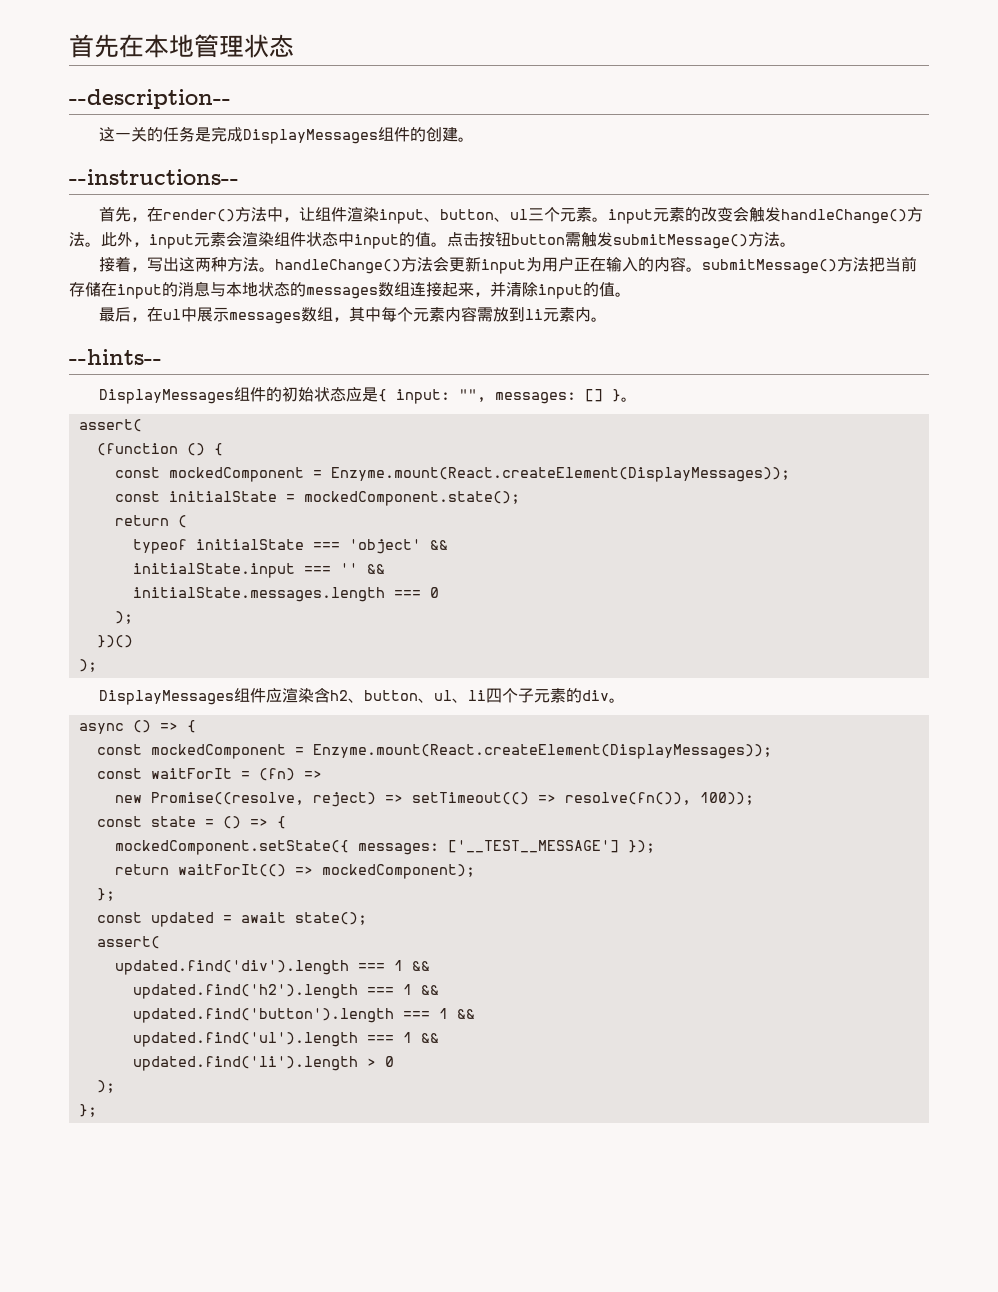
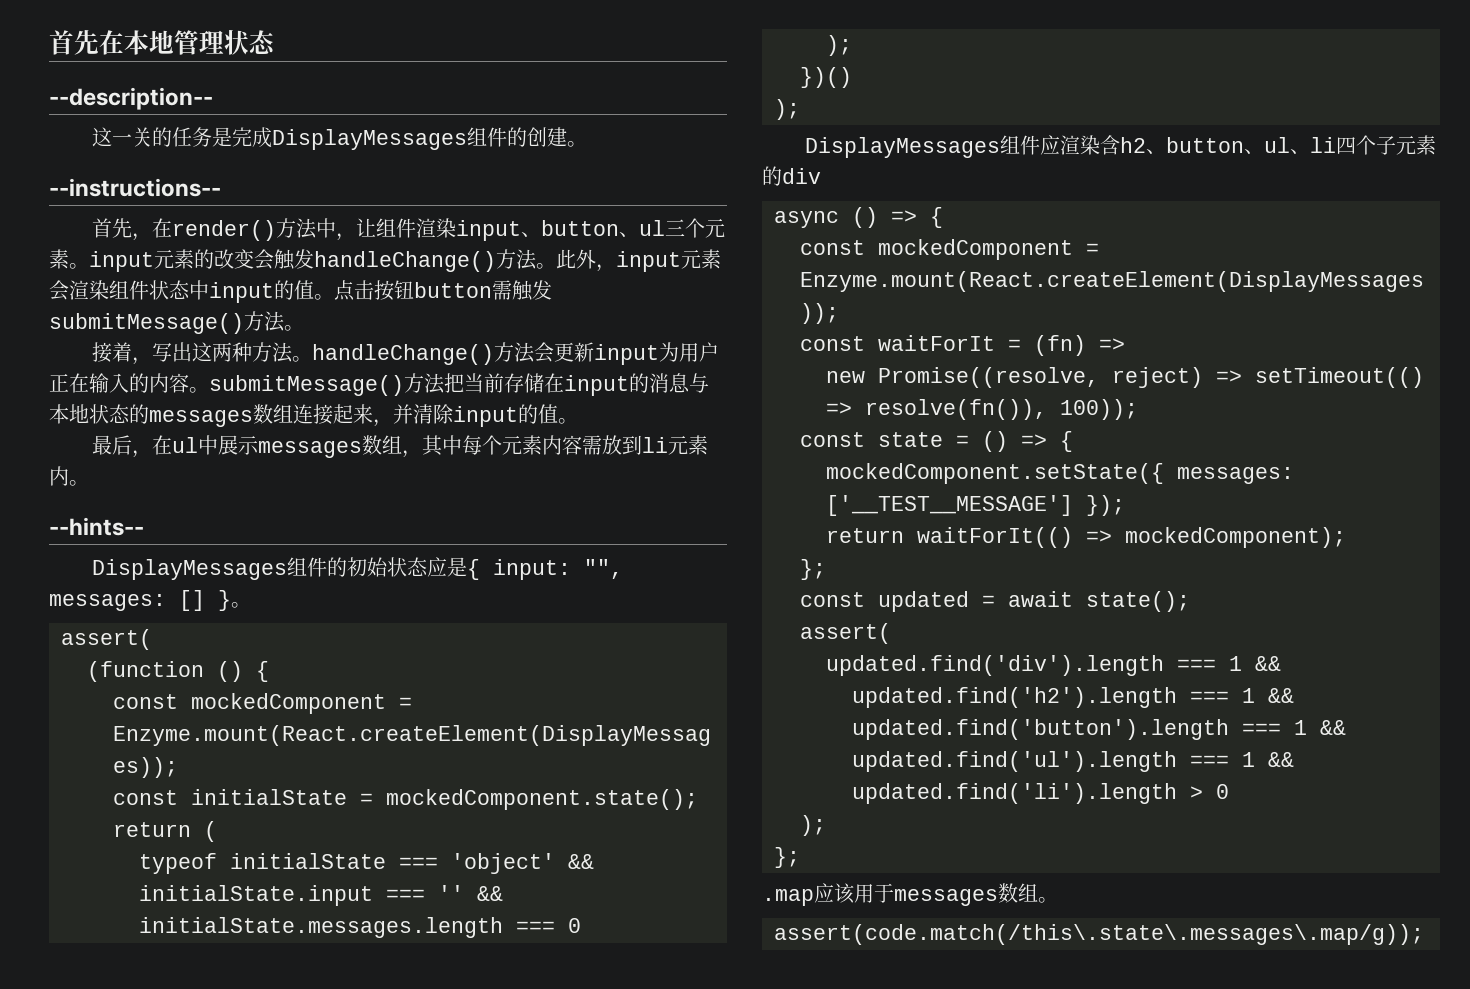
- DisplayMessages组件应渲染含h2、button、ul、li四个子元素的div。
+ DisplayMessages组件应渲染含h2、button、ul、li四个子元素的div
+ .map应该用于messages数组。
+ assert(code.match(/this\.state\.messages\.map/g));

